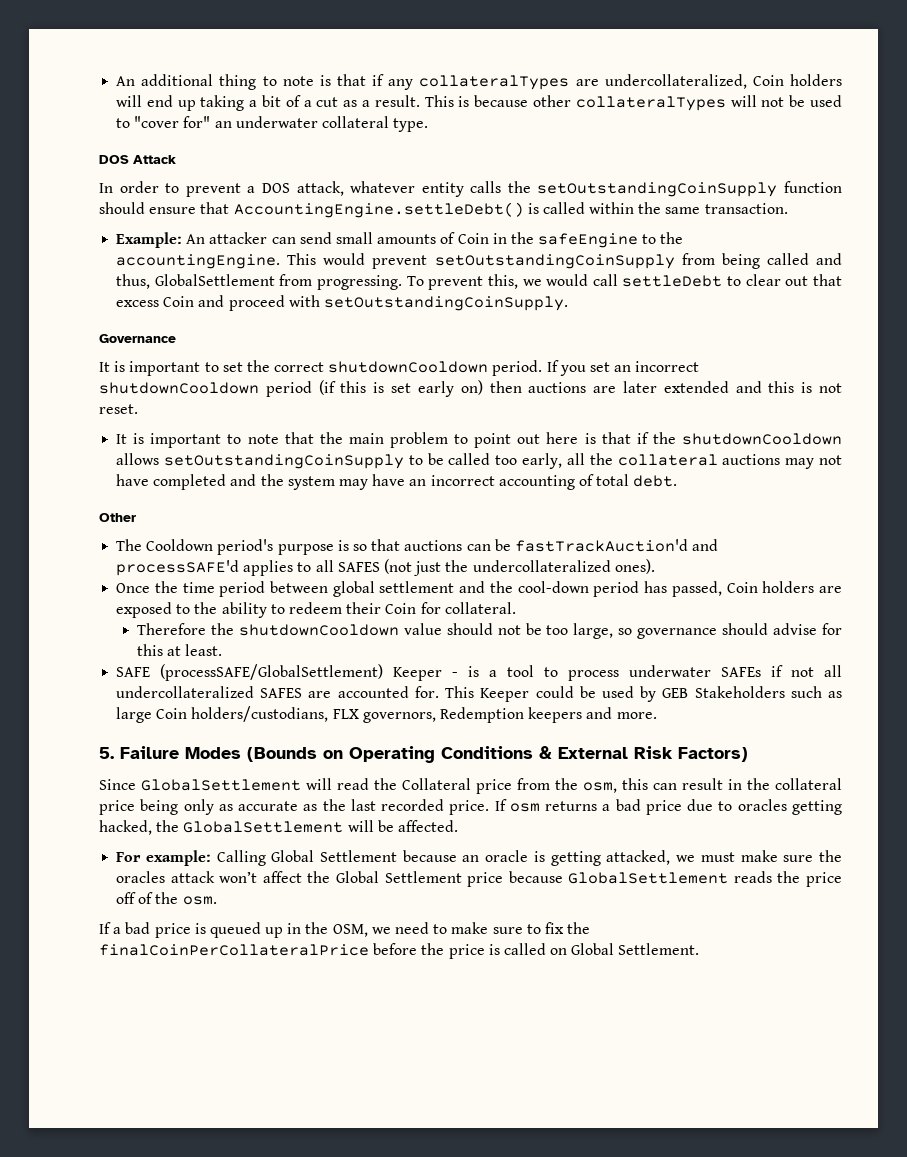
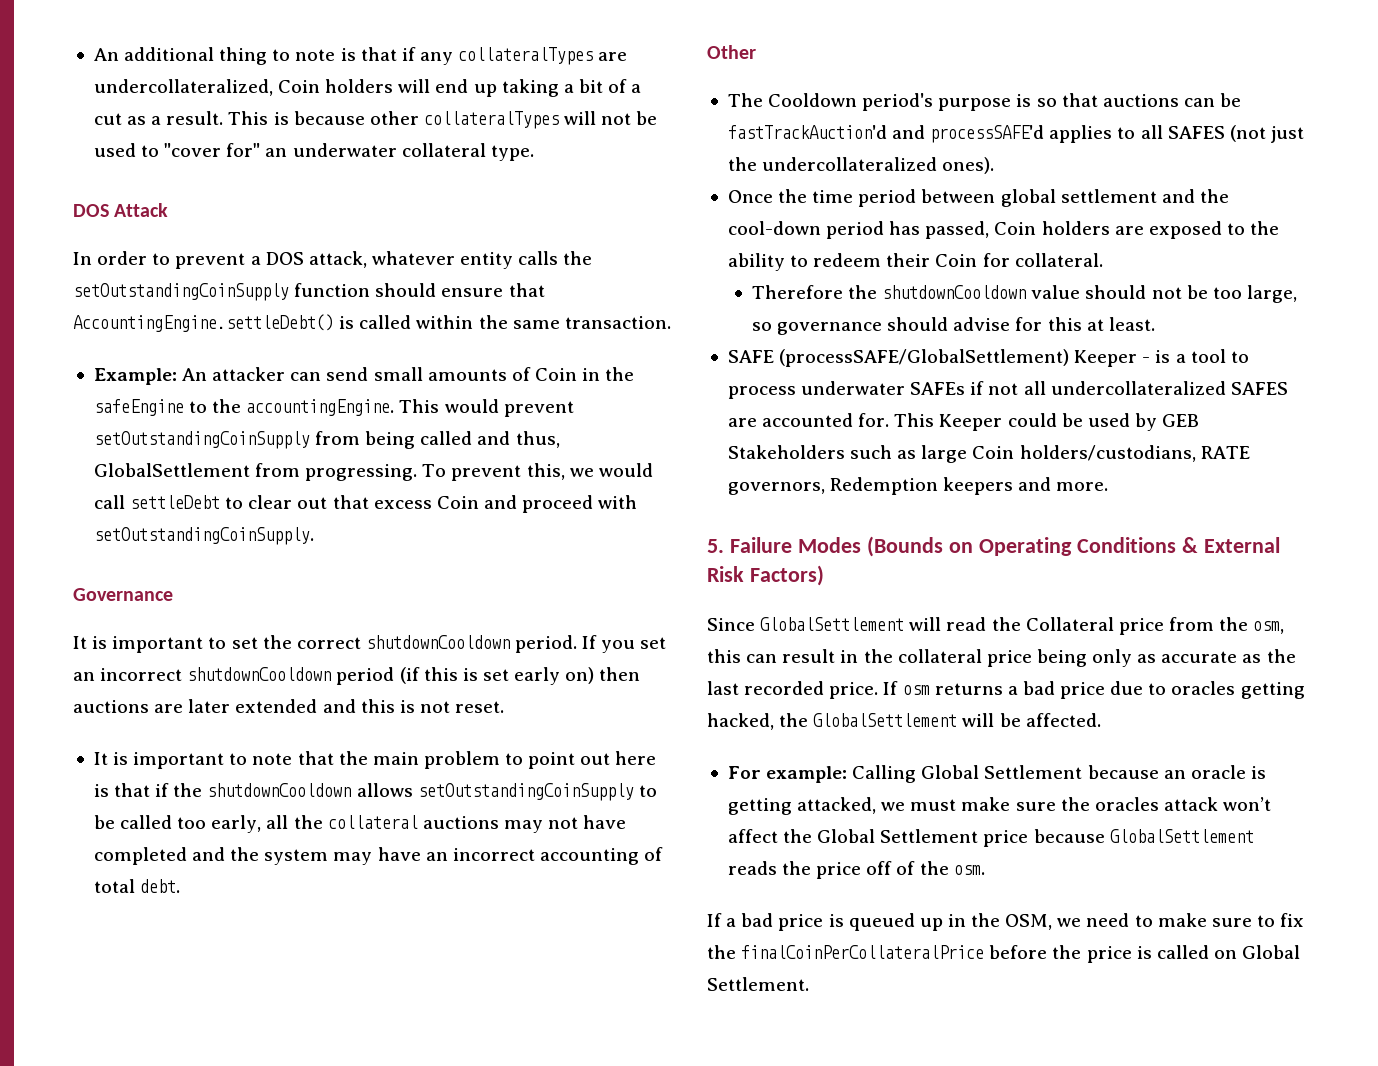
- This Keeper could be used by GEB Stakeholders such as large Coin holders/custodians, FLX governors, Redemption keepers and more.
+ This Keeper could be used by GEB Stakeholders such as large Coin holders/custodians, RATE governors, Redemption keepers and more.

